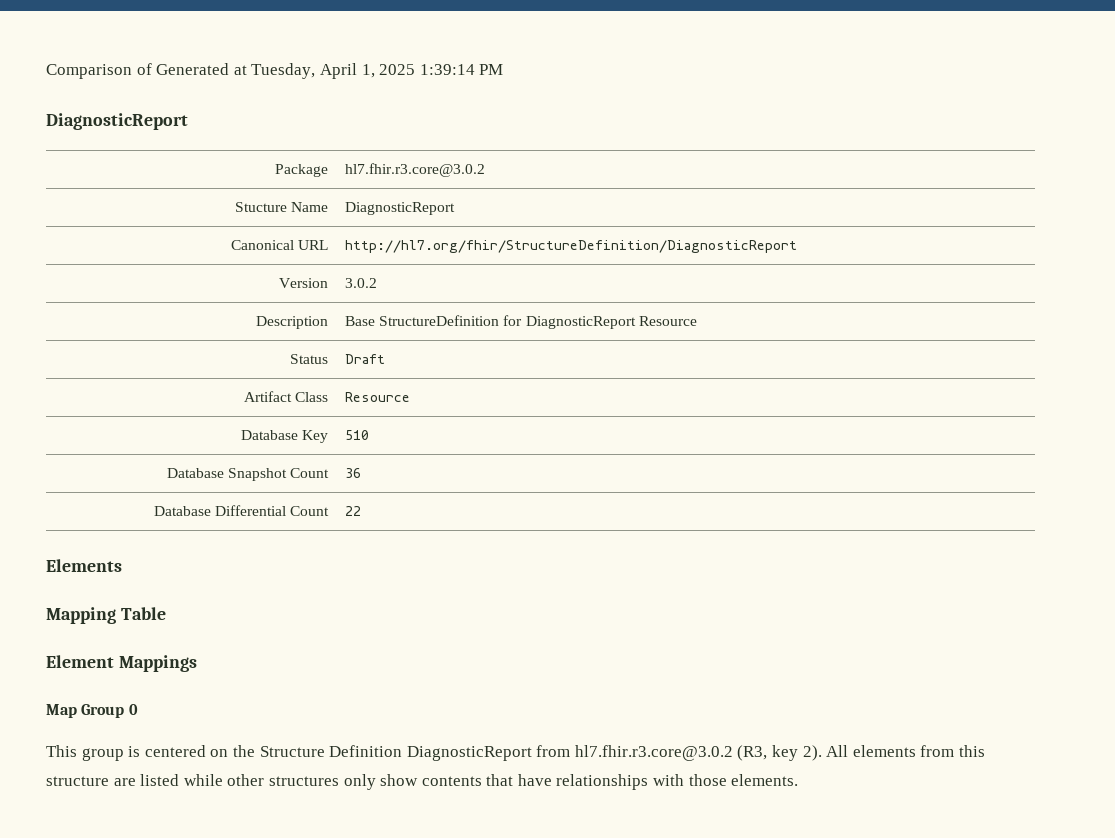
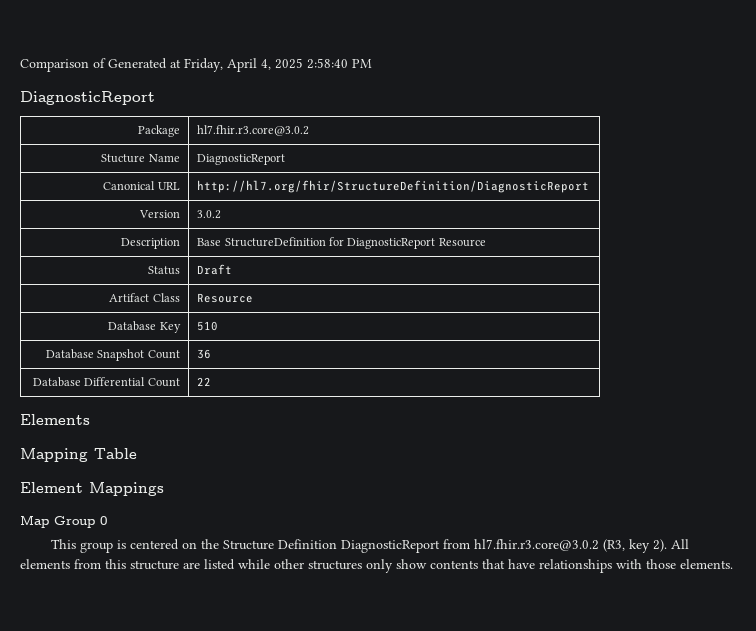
- Comparison of Generated at Tuesday, April 1, 2025 1:39:14 PM
+ Comparison of Generated at Friday, April 4, 2025 2:58:40 PM

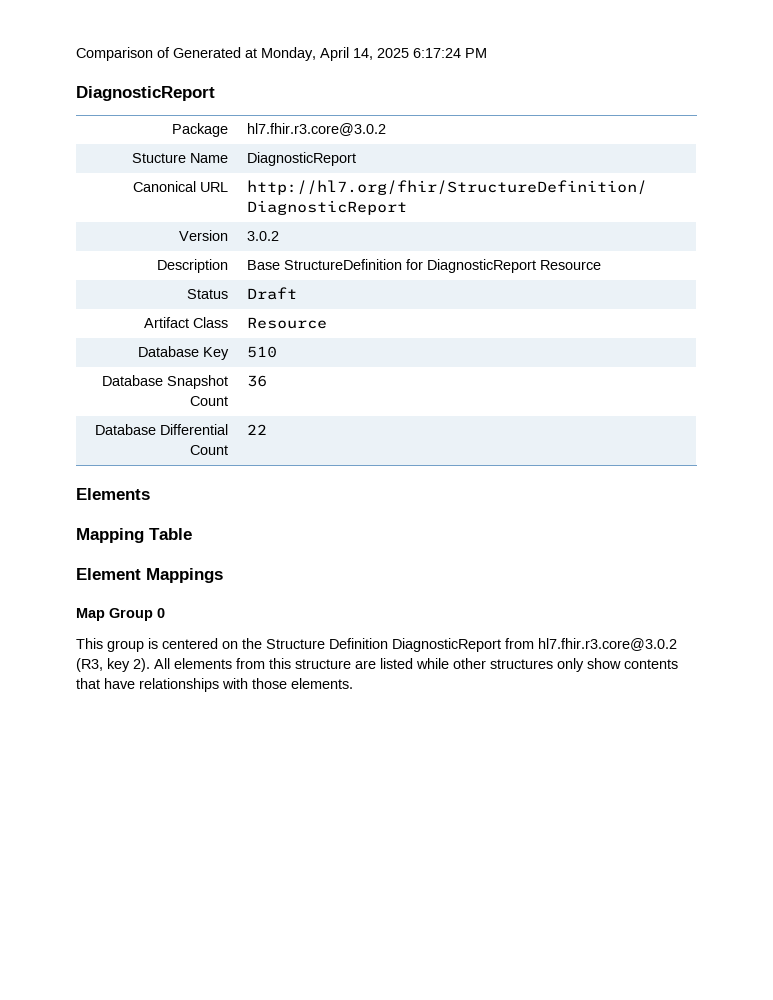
- Comparison of Generated at Friday, April 4, 2025 2:58:40 PM
+ Comparison of Generated at Monday, April 14, 2025 6:17:24 PM

